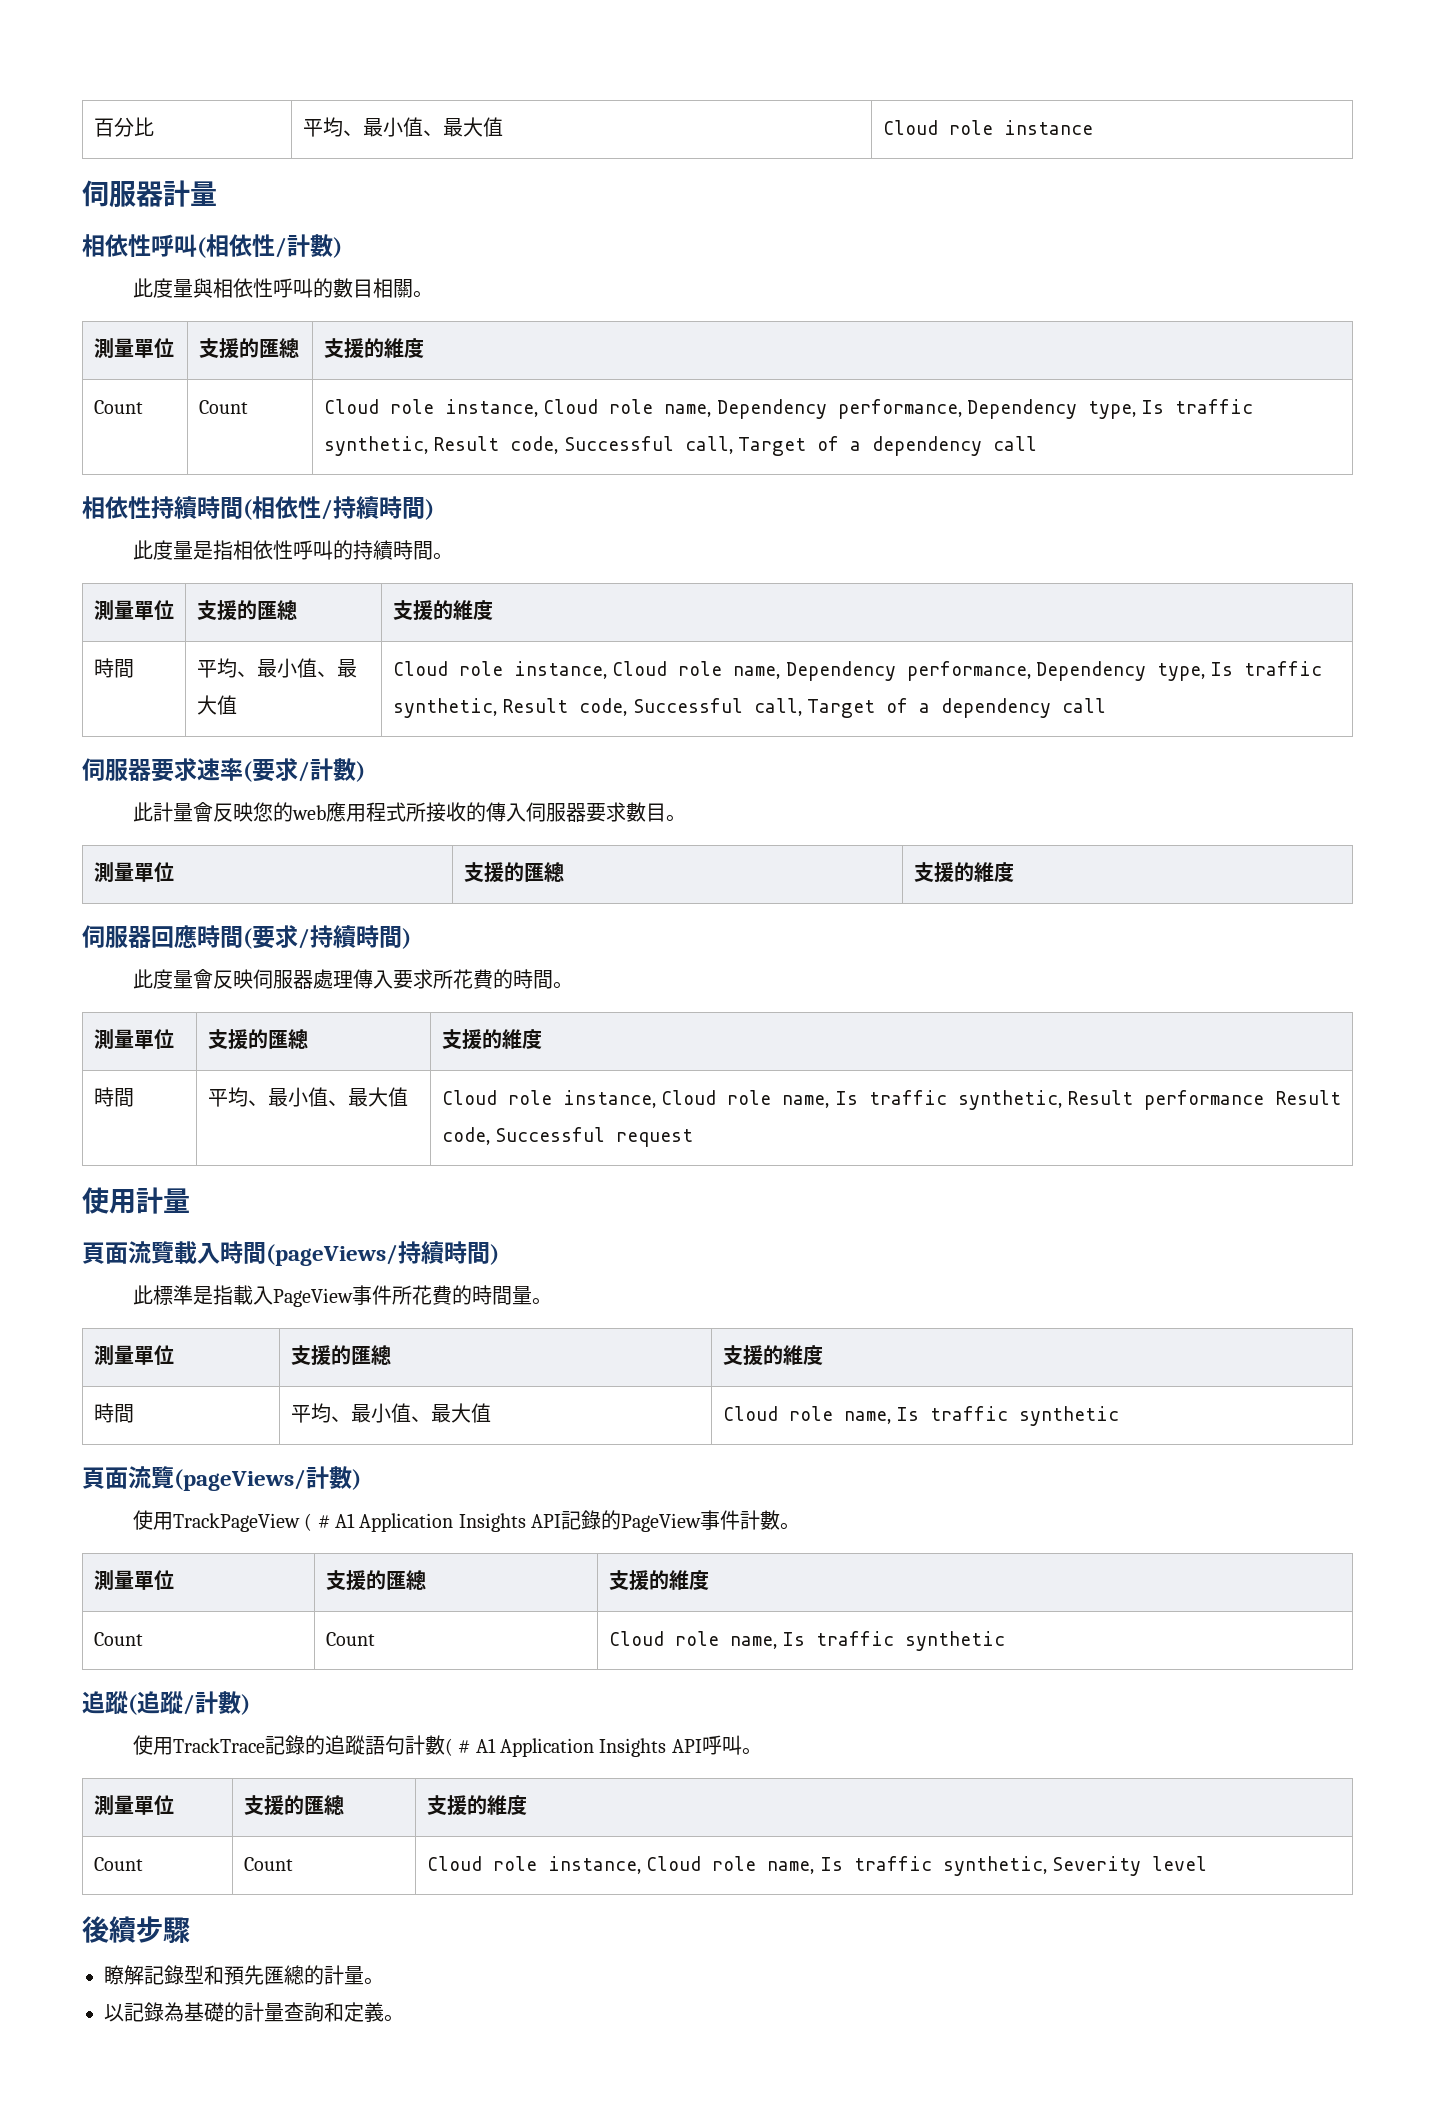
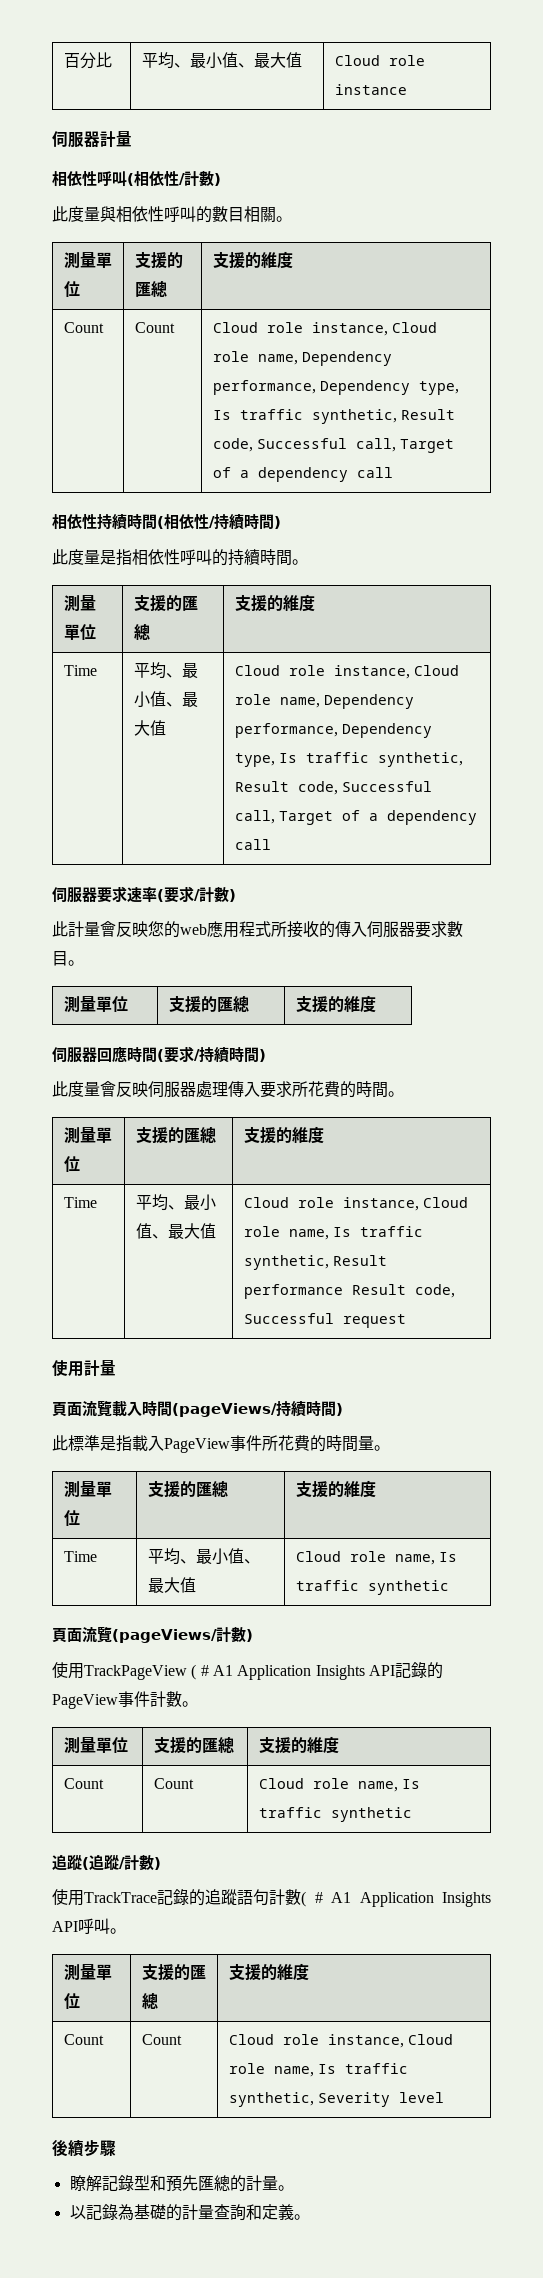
- 時間 | 平均、最小值、最大值 | Cloud role instance, Cloud role name, Dependency performance, Dependency type, Is traffic synthetic, Result code, Successful call, Target of a dependency call
+ Time | 平均、最小值、最大值 | Cloud role instance, Cloud role name, Dependency performance, Dependency type, Is traffic synthetic, Result code, Successful call, Target of a dependency call
- 時間 | 平均、最小值、最大值 | Cloud role instance, Cloud role name, Is traffic synthetic, Result performance Result code, Successful request
+ Time | 平均、最小值、最大值 | Cloud role instance, Cloud role name, Is traffic synthetic, Result performance Result code, Successful request
- 時間 | 平均、最小值、最大值 | Cloud role name, Is traffic synthetic
+ Time | 平均、最小值、最大值 | Cloud role name, Is traffic synthetic

